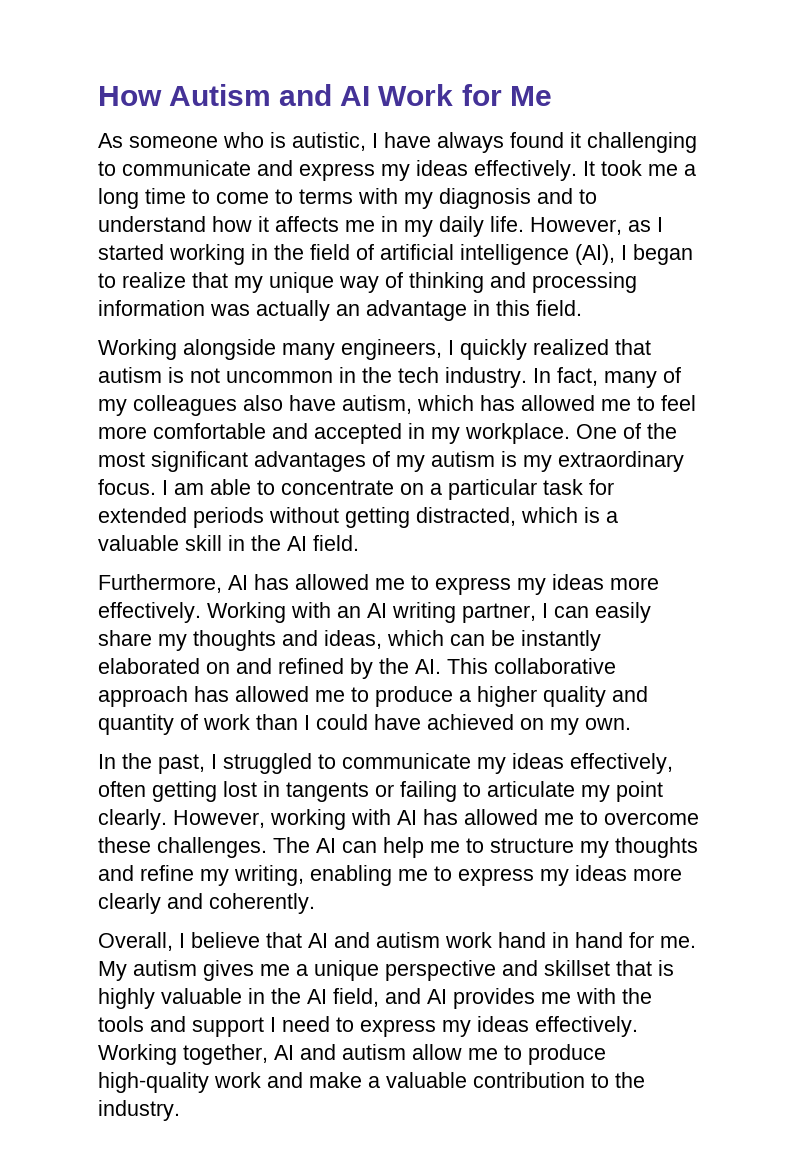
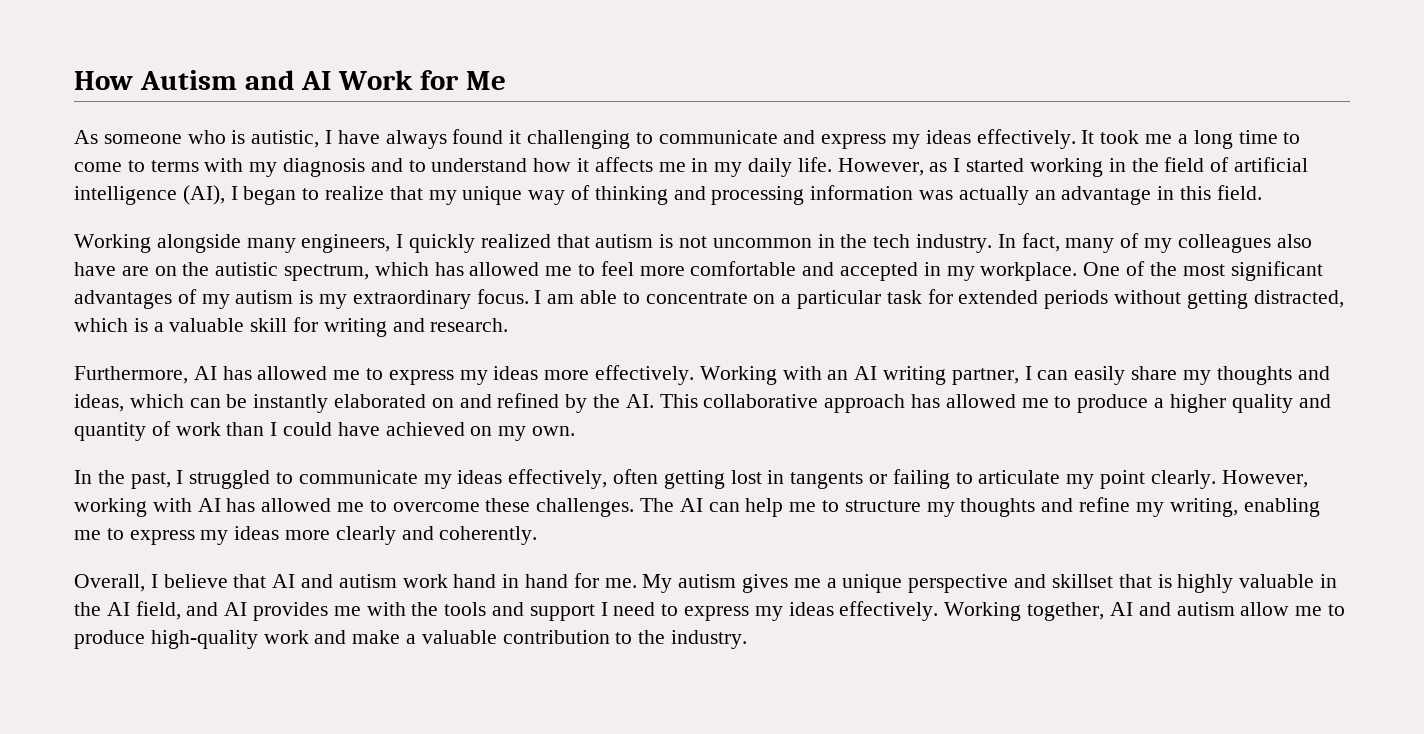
- In fact, many of my colleagues also have autism, which has allowed me to feel more comfortable and accepted in my workplace.
+ In fact, many of my colleagues also have are on the autistic spectrum, which has allowed me to feel more comfortable and accepted in my workplace.
- I am able to concentrate on a particular task for extended periods without getting distracted, which is a valuable skill in the AI field.
+ I am able to concentrate on a particular task for extended periods without getting distracted, which is a valuable skill for writing and research.

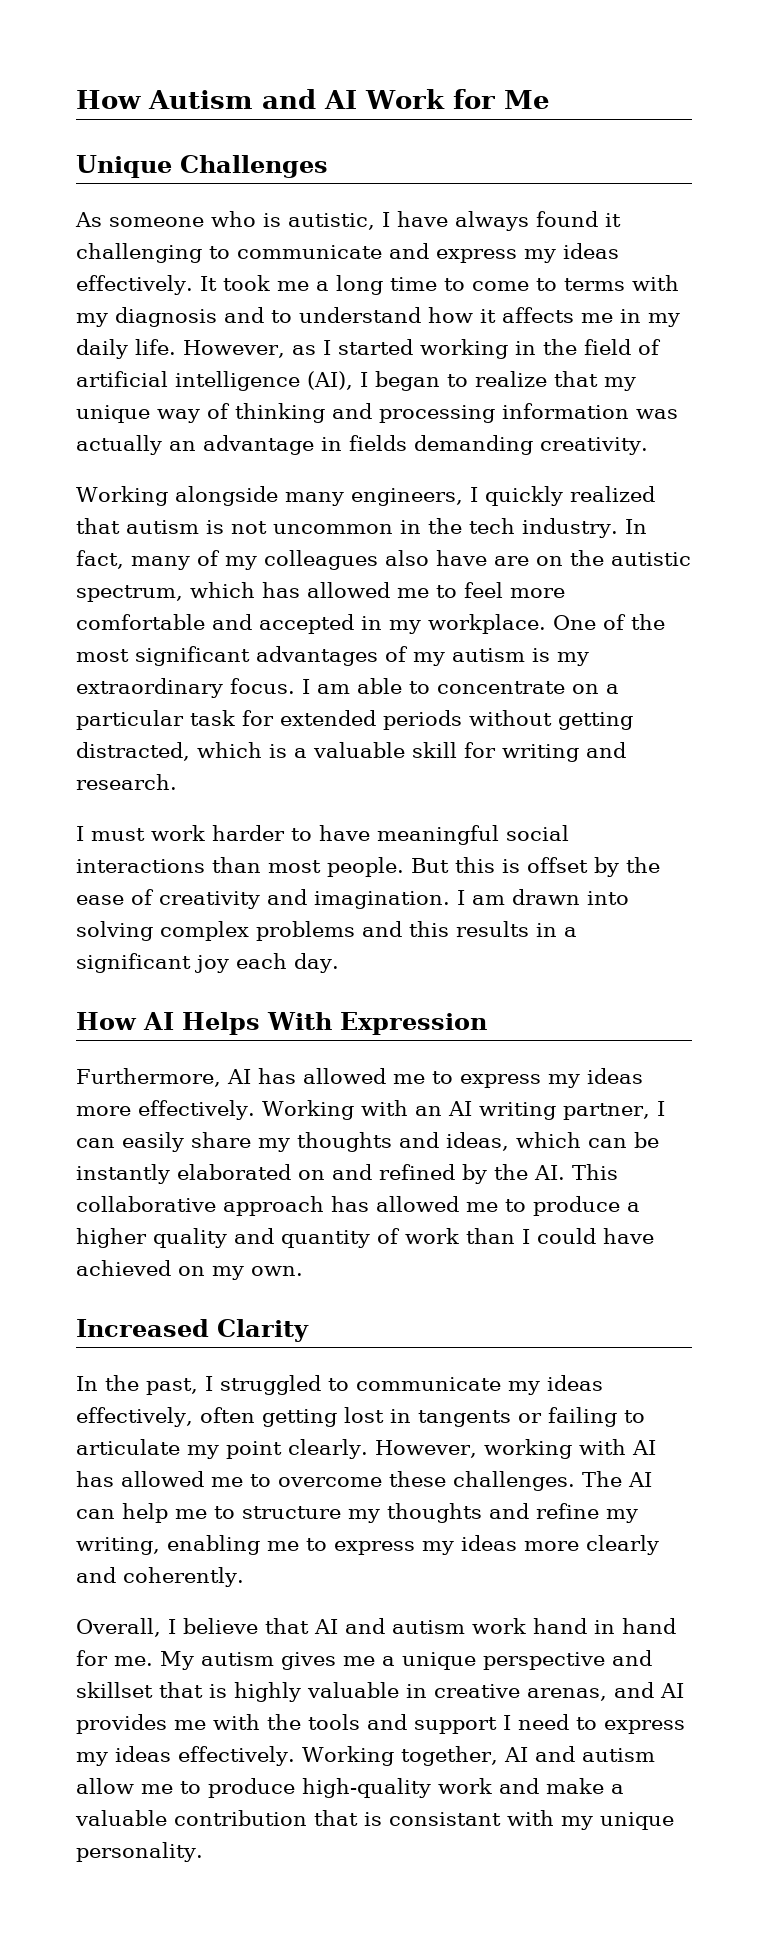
+ Unique Challenges
- However, as I started working in the field of artificial intelligence (AI), I began to realize that my unique way of thinking and processing information was actually an advantage in this field.
+ However, as I started working in the field of artificial intelligence (AI), I began to realize that my unique way of thinking and processing information was actually an advantage in fields demanding creativity.
+ I must work harder to have meaningful social interactions than most people. But this is offset by the ease of creativity and imagination. I am drawn into solving complex problems and this results in a significant joy each day.
+ How AI Helps With Expression
+ Increased Clarity
- My autism gives me a unique perspective and skillset that is highly valuable in the AI field, and AI provides me with the tools and support I need to express my ideas effectively.
+ My autism gives me a unique perspective and skillset that is highly valuable in creative arenas, and AI provides me with the tools and support I need to express my ideas effectively.
- Working together, AI and autism allow me to produce high-quality work and make a valuable contribution to the industry.
+ Working together, AI and autism allow me to produce high-quality work and make a valuable contribution that is consistant with my unique personality.

